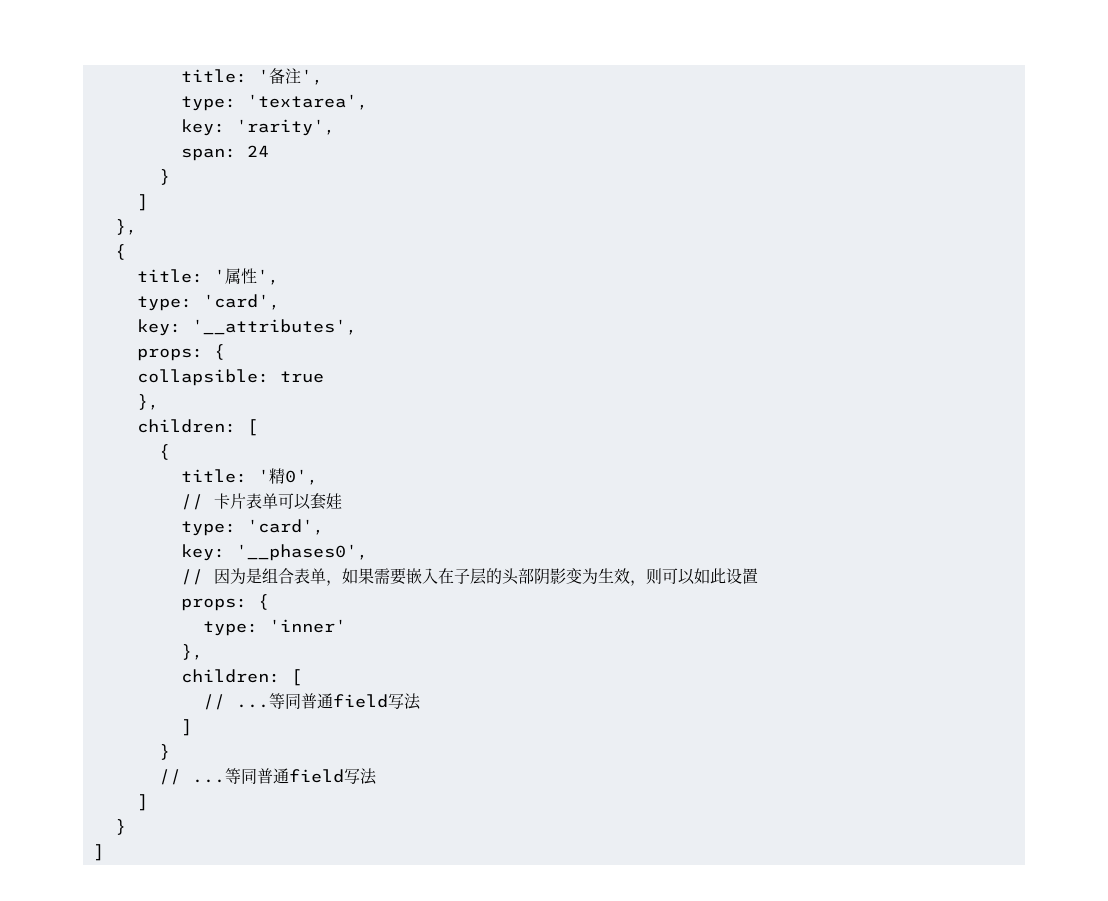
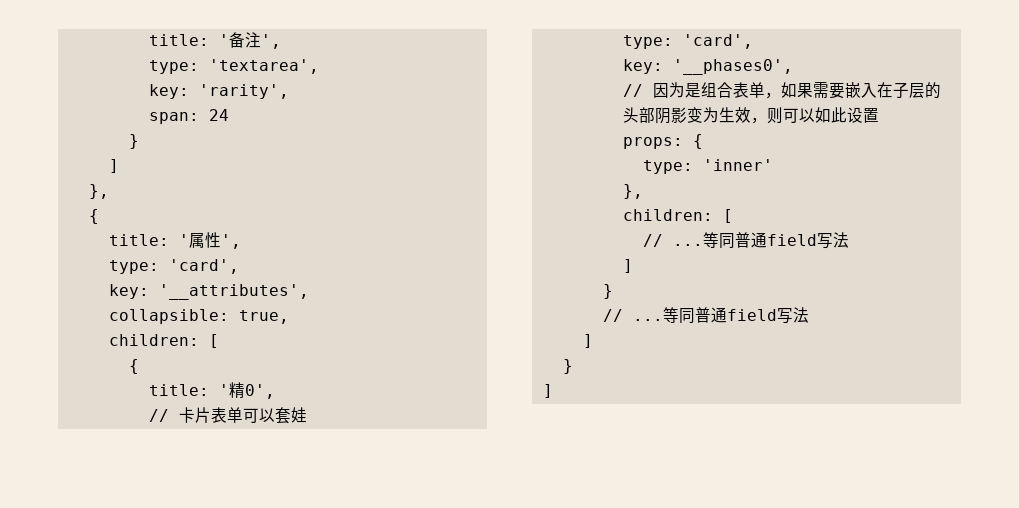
  key: '__attributes',
- props: {
- collapsible: true
- },
+ collapsible: true,

